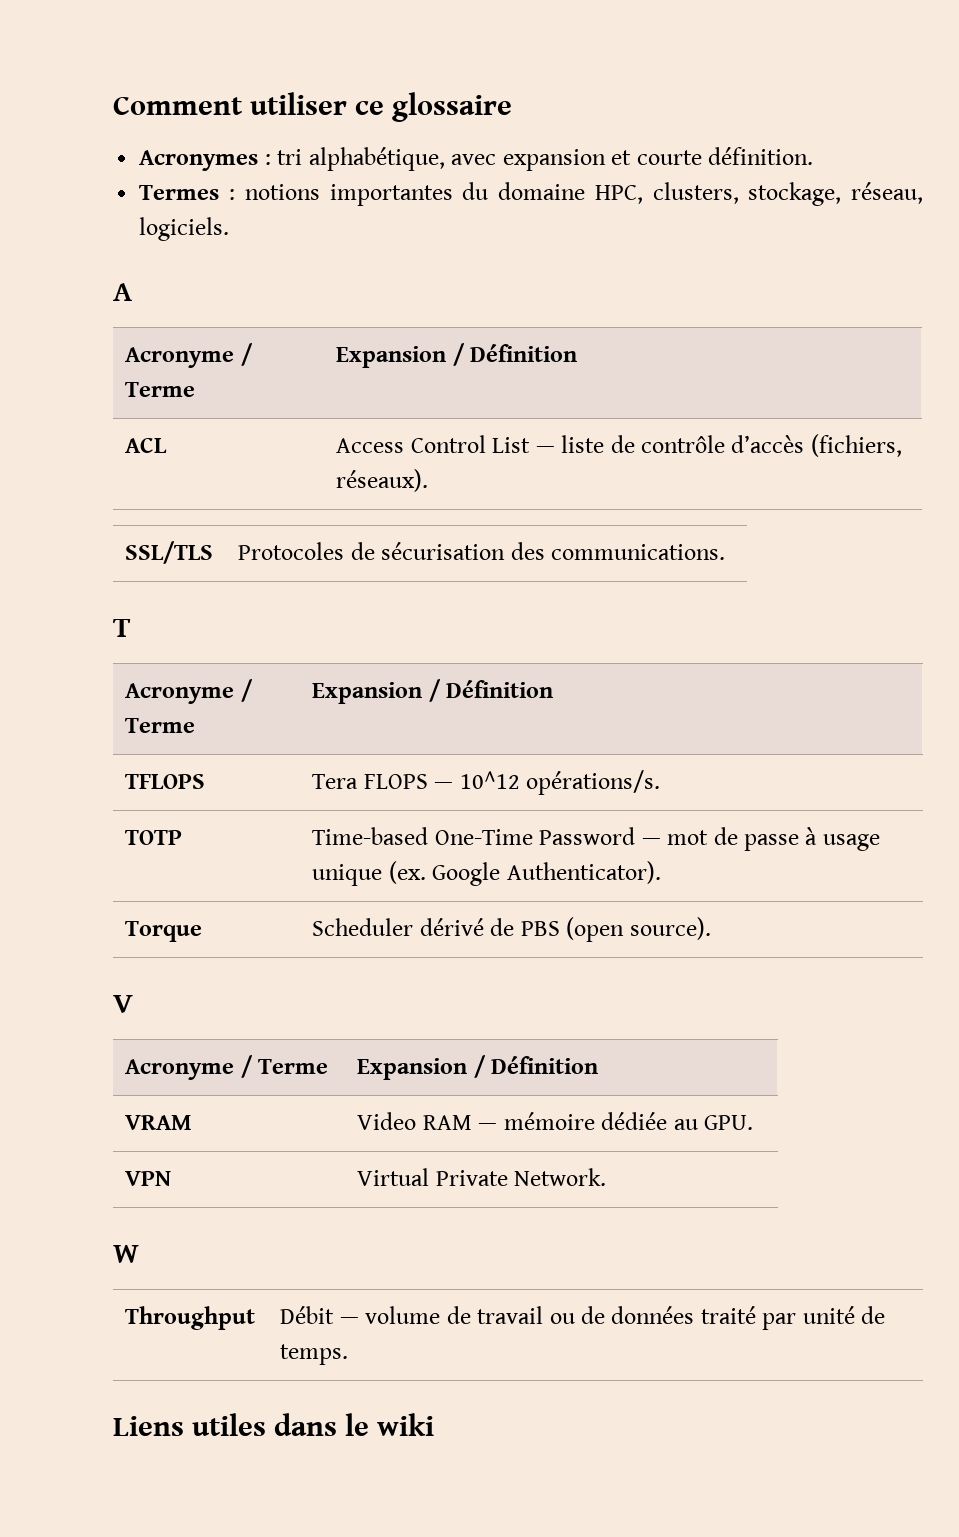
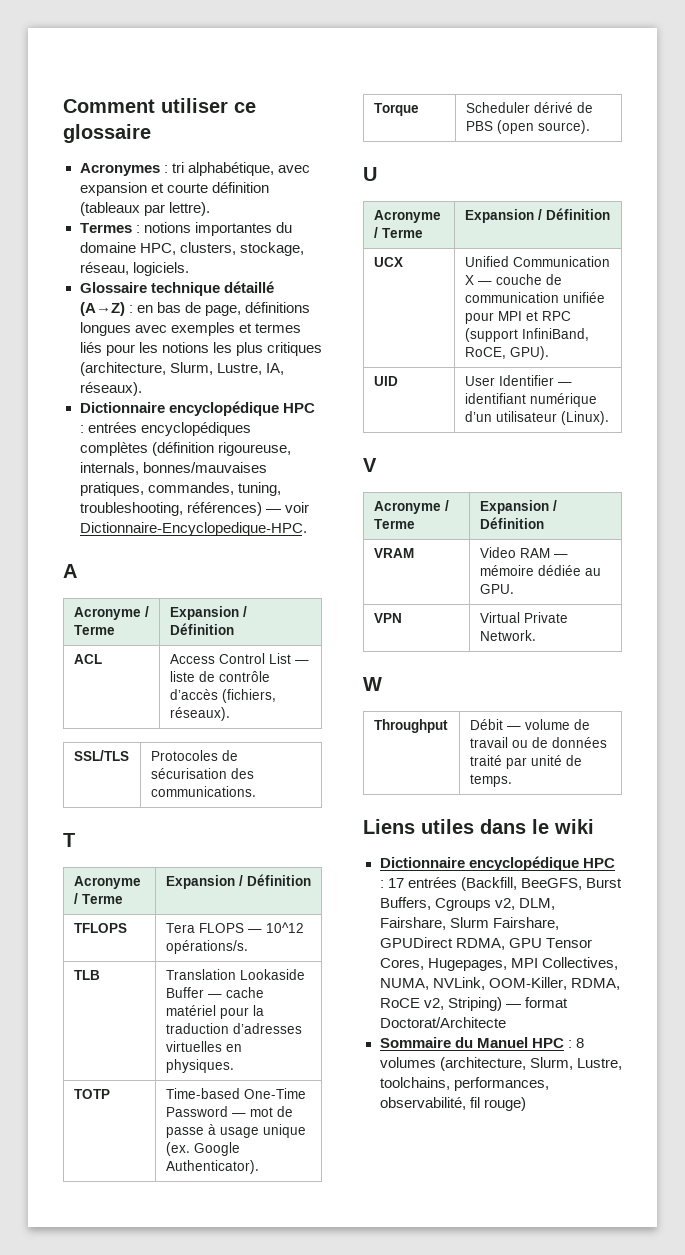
- Acronymes : tri alphabétique, avec expansion et courte définition.
+ Acronymes : tri alphabétique, avec expansion et courte définition (tableaux par lettre).
+ Glossaire technique détaillé (A→Z) : en bas de page, définitions longues avec exemples et termes liés pour les notions les plus critiques (architecture, Slurm, Lustre, IA, réseaux).
+ Dictionnaire encyclopédique HPC : entrées encyclopédiques complètes (définition rigoureuse, internals, bonnes/mauvaises pratiques, commandes, tuning, troubleshooting, références) — voir Dictionnaire-Encyclopedique-HPC.
+ TLB | Translation Lookaside Buffer — cache matériel pour la traduction d’adresses virtuelles en physiques.
+ U
+ Acronyme / Terme | Expansion / Définition
+ UCX | Unified Communication X — couche de communication unifiée pour MPI et RPC (support InfiniBand, RoCE, GPU).
+ UID | User Identifier — identifiant numérique d’un utilisateur (Linux).
+ Dictionnaire encyclopédique HPC : 17 entrées (Backfill, BeeGFS, Burst Buffers, Cgroups v2, DLM, Fairshare, Slurm Fairshare, GPUDirect RDMA, GPU Tensor Cores, Hugepages, MPI Collectives, NUMA, NVLink, OOM-Killer, RDMA, RoCE v2, Striping) — format Doctorat/Architecte
+ Sommaire du Manuel HPC : 8 volumes (architecture, Slurm, Lustre, toolchains, performances, observabilité, fil rouge)

